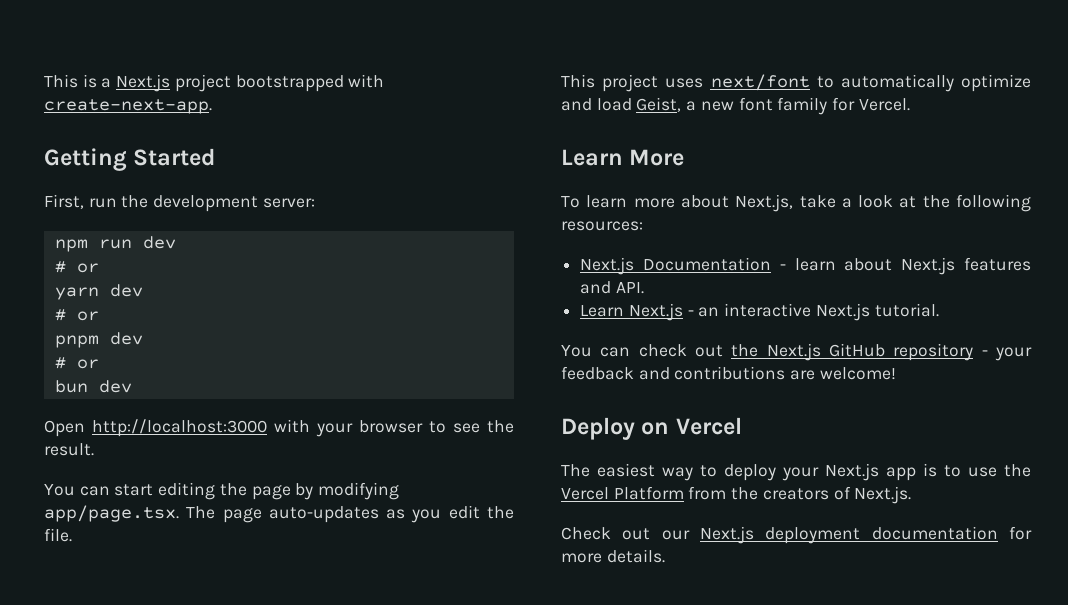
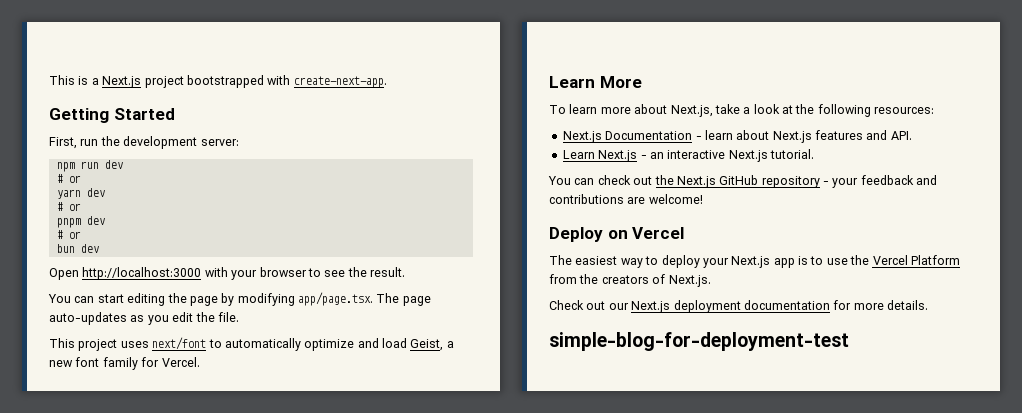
+ simple-blog-for-deployment-test

